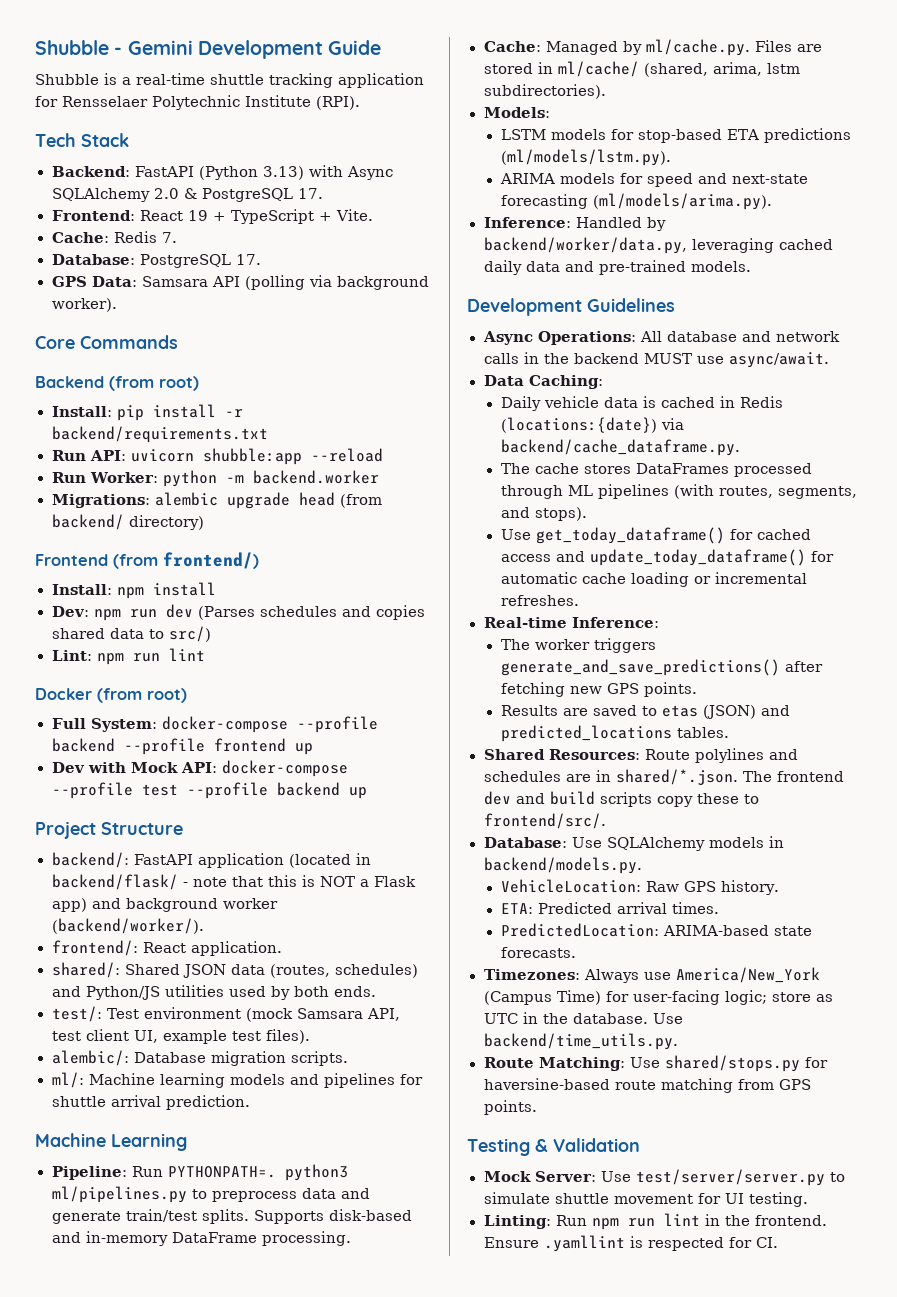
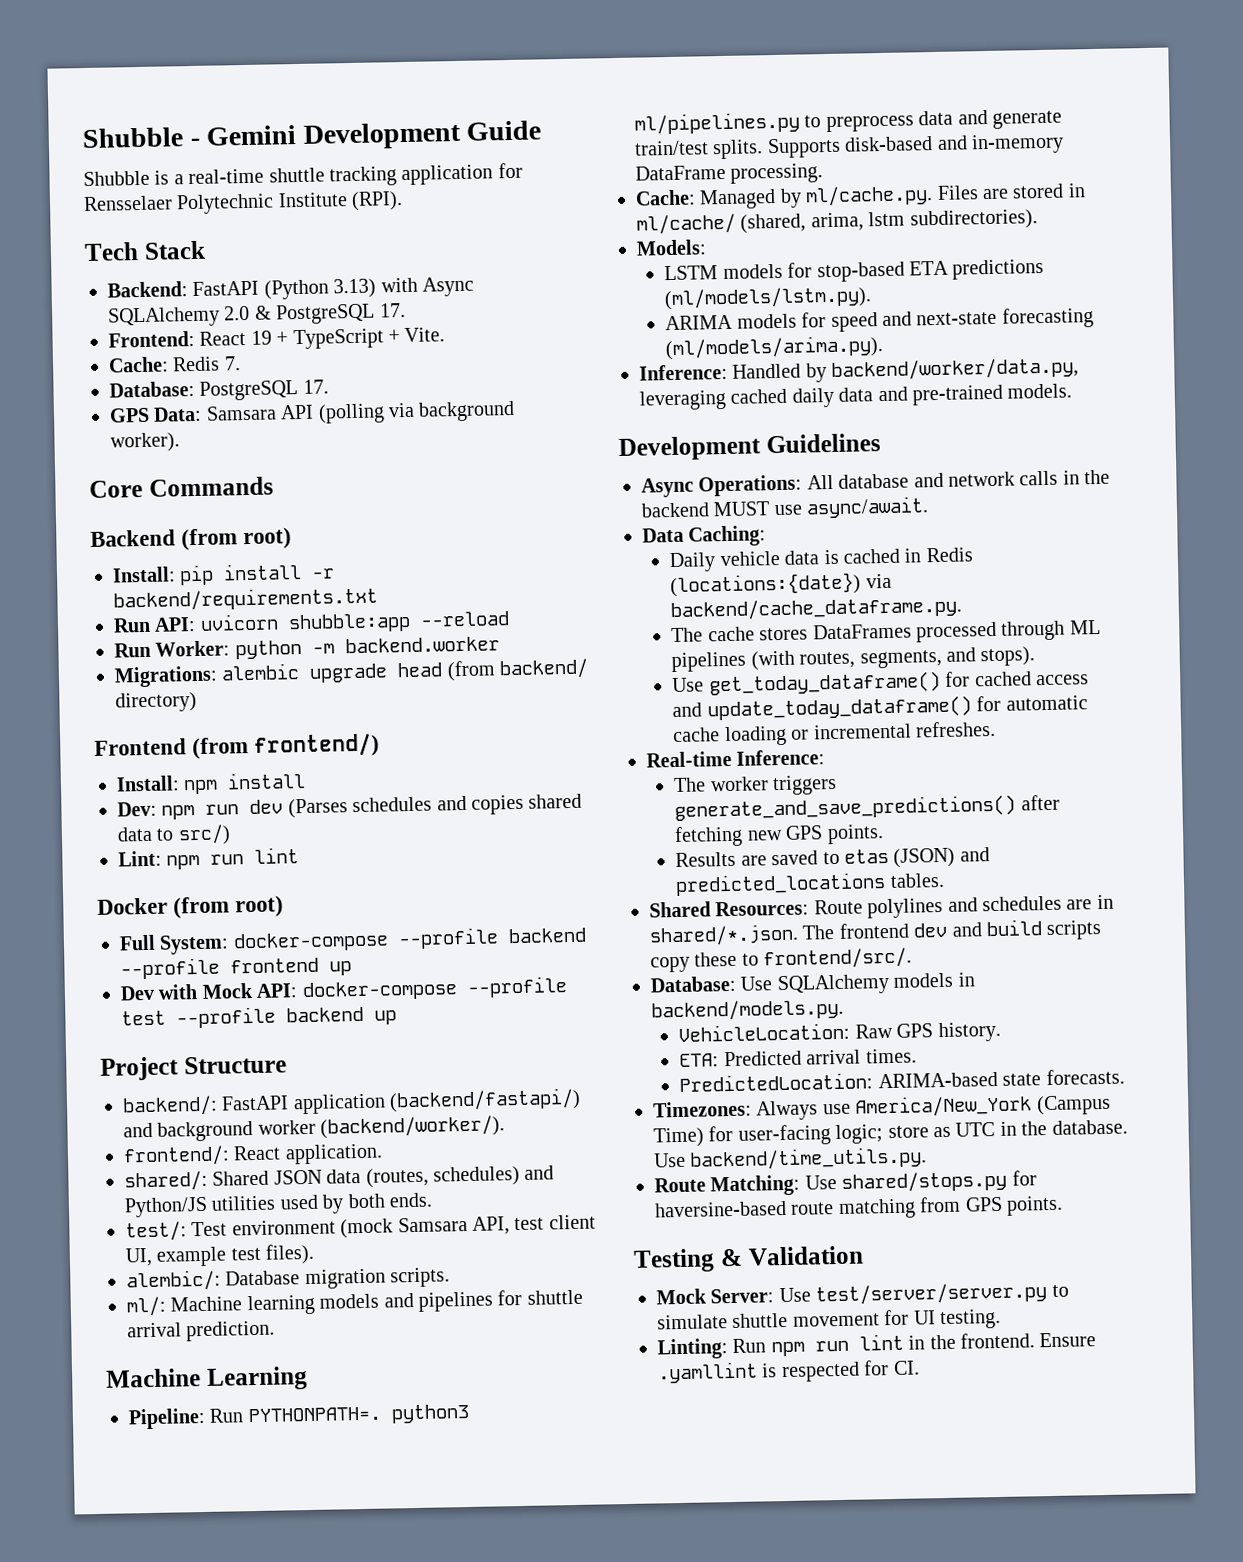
- backend/: FastAPI application (located in backend/flask/ - note that this is NOT a Flask app) and background worker (backend/worker/).
+ backend/: FastAPI application (backend/fastapi/) and background worker (backend/worker/).

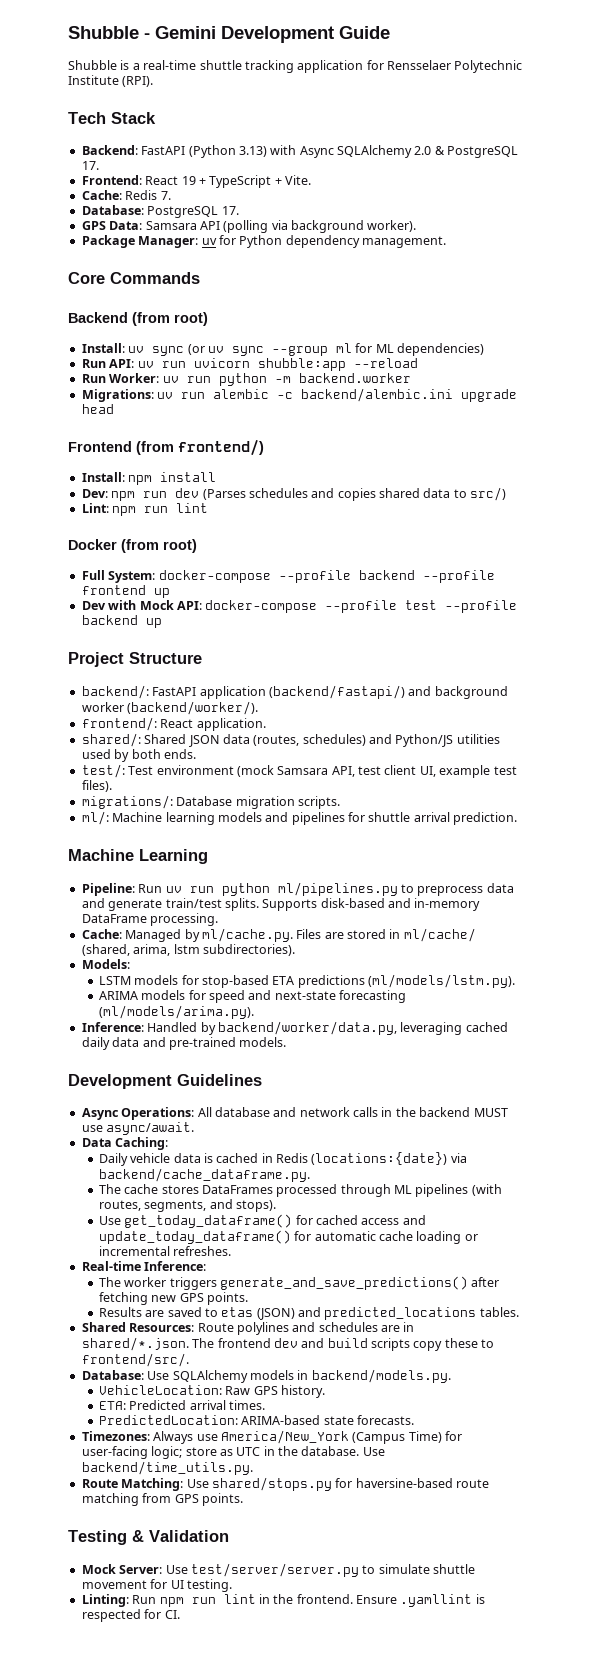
+ Package Manager: uv for Python dependency management.
- Install: pip install -r backend/requirements.txt
+ Install: uv sync (or uv sync --group ml for ML dependencies)
- Run API: uvicorn shubble:app --reload
+ Run API: uv run uvicorn shubble:app --reload
- Run Worker: python -m backend.worker
+ Run Worker: uv run python -m backend.worker
- Migrations: alembic upgrade head (from backend/ directory)
+ Migrations: uv run alembic -c backend/alembic.ini upgrade head
- alembic/: Database migration scripts.
+ migrations/: Database migration scripts.
- Pipeline: Run PYTHONPATH=. python3 ml/pipelines.py to preprocess data and generate train/test splits.
+ Pipeline: Run uv run python ml/pipelines.py to preprocess data and generate train/test splits.

